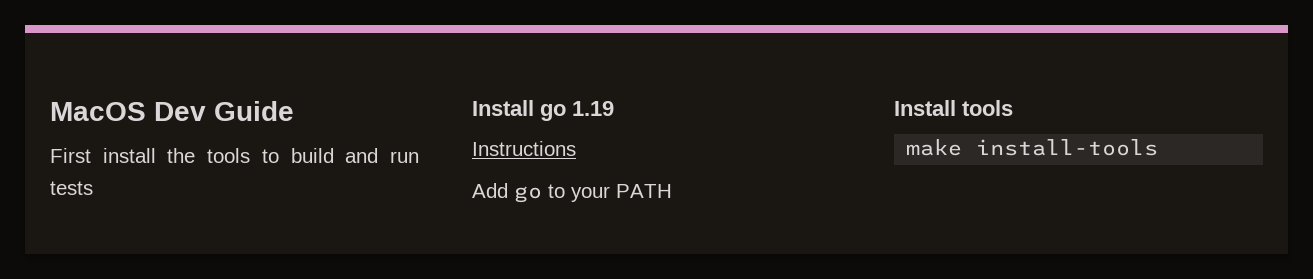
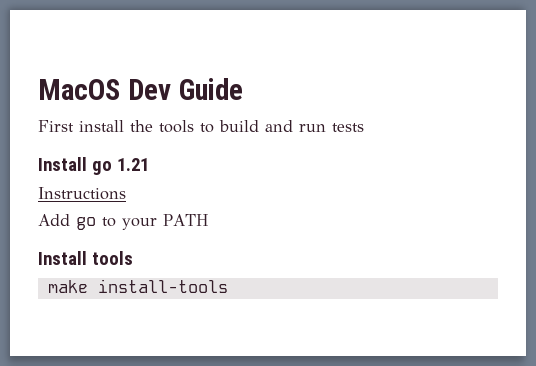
- Install go 1.19
+ Install go 1.21

